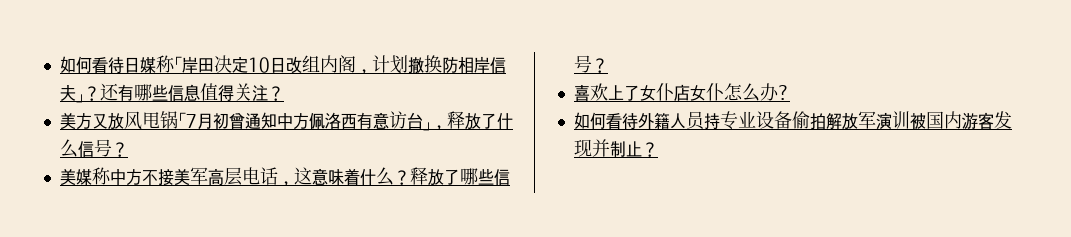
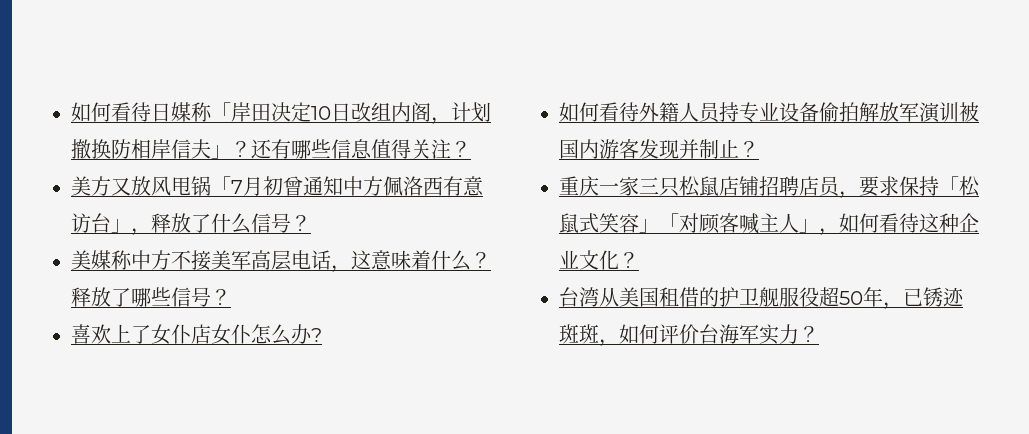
+ 重庆一家三只松鼠店铺招聘店员，要求保持「松鼠式笑容」「对顾客喊主人」，如何看待这种企业文化？
+ 台湾从美国租借的护卫舰服役超50年，已锈迹斑斑，如何评价台海军实力？

